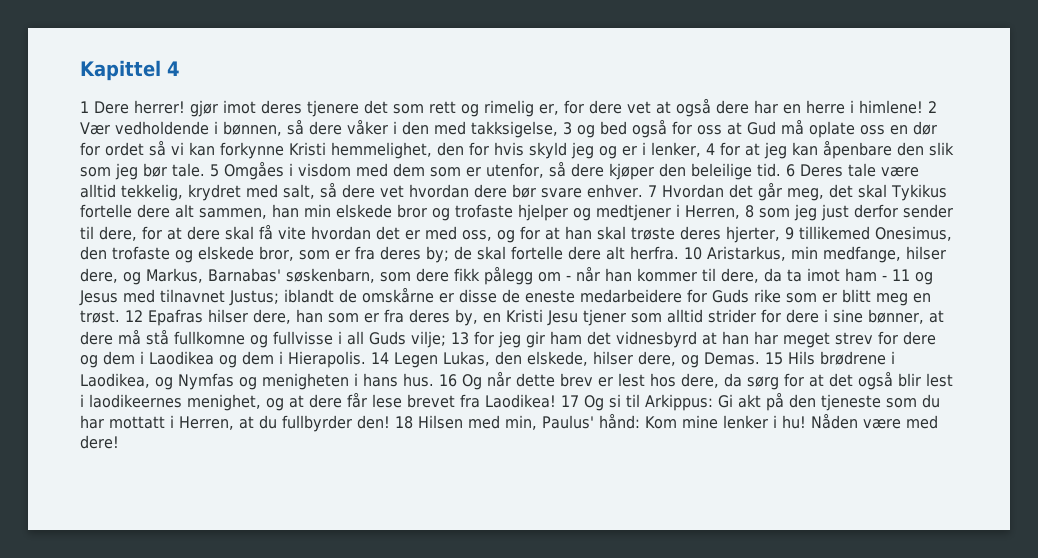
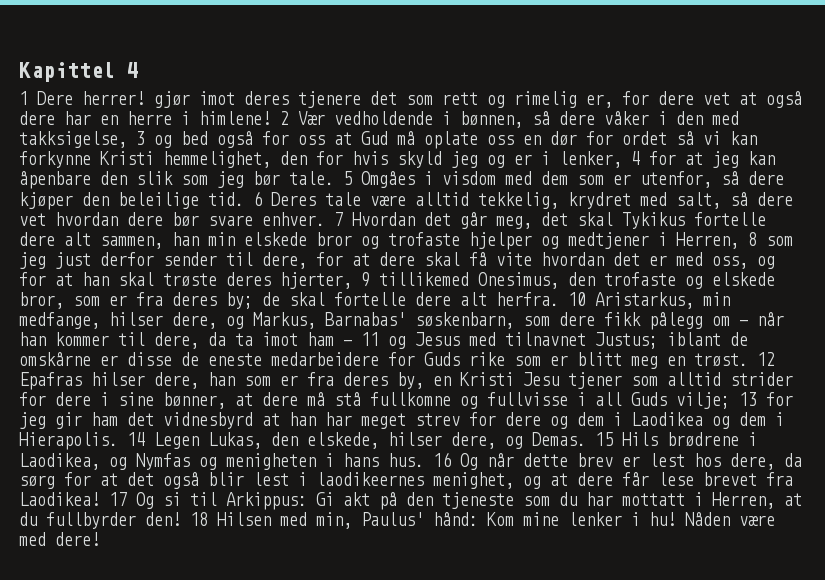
- 10 Aristarkus, min medfange, hilser dere, og Markus, Barnabas' søskenbarn, som dere fikk pålegg om - når han kommer til dere, da ta imot ham - 11 og Jesus med tilnavnet Justus; iblandt de omskårne er disse de eneste medarbeidere for Guds rike som er blitt meg en trøst.
+ 10 Aristarkus, min medfange, hilser dere, og Markus, Barnabas' søskenbarn, som dere fikk pålegg om - når han kommer til dere, da ta imot ham - 11 og Jesus med tilnavnet Justus; iblant de omskårne er disse de eneste medarbeidere for Guds rike som er blitt meg en trøst.

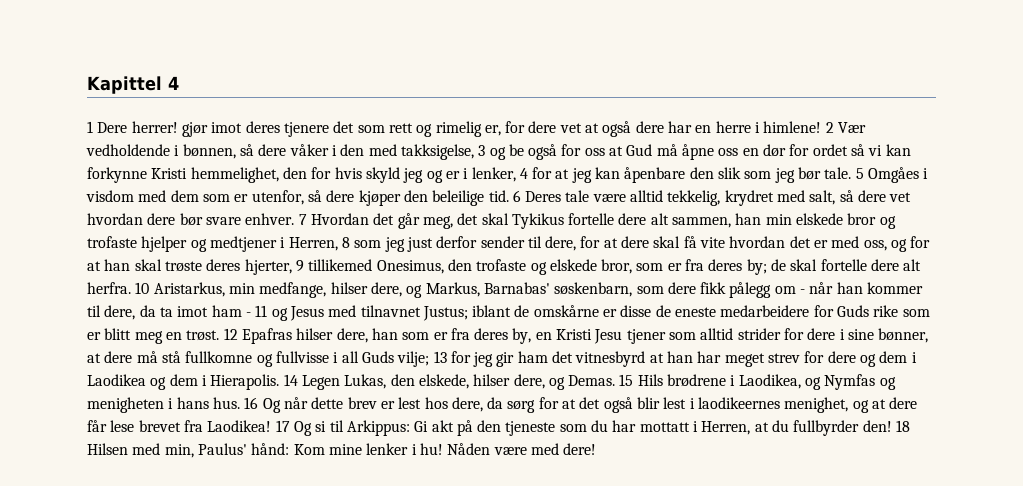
- 2 Vær vedholdende i bønnen, så dere våker i den med takksigelse, 3 og bed også for oss at Gud må oplate oss en dør for ordet så vi kan forkynne Kristi hemmelighet, den for hvis skyld jeg og er i lenker, 4 for at jeg kan åpenbare den slik som jeg bør tale.
+ 2 Vær vedholdende i bønnen, så dere våker i den med takksigelse, 3 og be også for oss at Gud må åpne oss en dør for ordet så vi kan forkynne Kristi hemmelighet, den for hvis skyld jeg og er i lenker, 4 for at jeg kan åpenbare den slik som jeg bør tale.
- 12 Epafras hilser dere, han som er fra deres by, en Kristi Jesu tjener som alltid strider for dere i sine bønner, at dere må stå fullkomne og fullvisse i all Guds vilje; 13 for jeg gir ham det vidnesbyrd at han har meget strev for dere og dem i Laodikea og dem i Hierapolis.
+ 12 Epafras hilser dere, han som er fra deres by, en Kristi Jesu tjener som alltid strider for dere i sine bønner, at dere må stå fullkomne og fullvisse i all Guds vilje; 13 for jeg gir ham det vitnesbyrd at han har meget strev for dere og dem i Laodikea og dem i Hierapolis.

